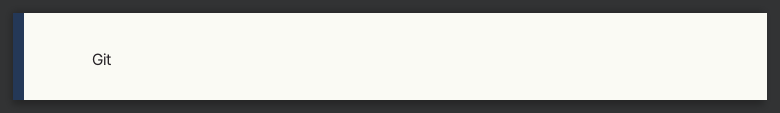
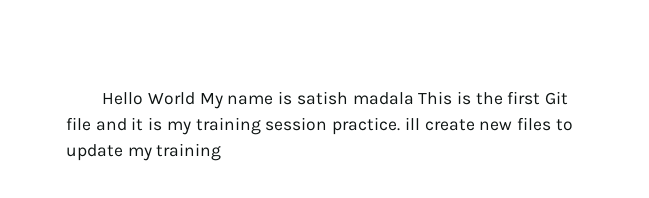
- Git
+ Hello World My name is satish madala This is the first Git file and it is my training session practice. ill create new files to update my training

